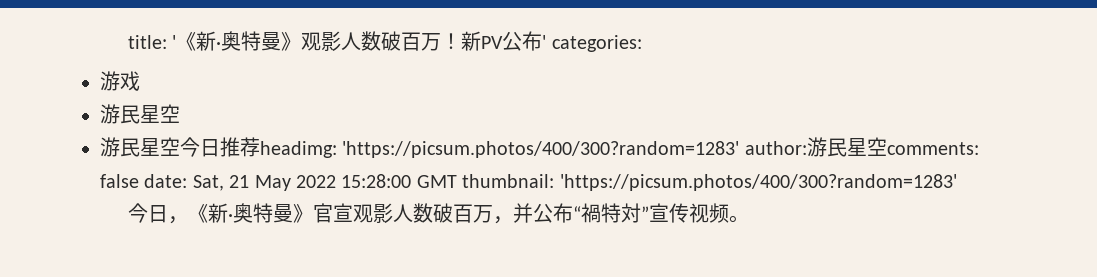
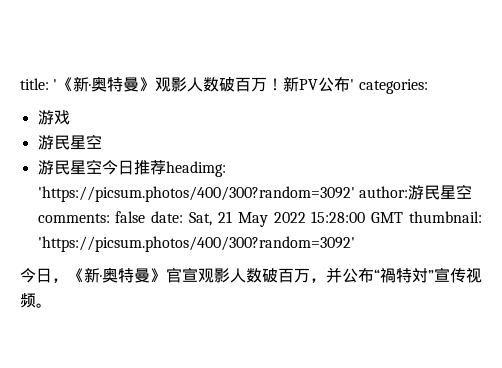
- 游民星空今日推荐headimg: 'https://picsum.photos/400/300?random=1283' author:游民星空comments: false date: Sat, 21 May 2022 15:28:00 GMT thumbnail: 'https://picsum.photos/400/300?random=1283'
+ 游民星空今日推荐headimg: 'https://picsum.photos/400/300?random=3092' author:游民星空comments: false date: Sat, 21 May 2022 15:28:00 GMT thumbnail: 'https://picsum.photos/400/300?random=3092'

